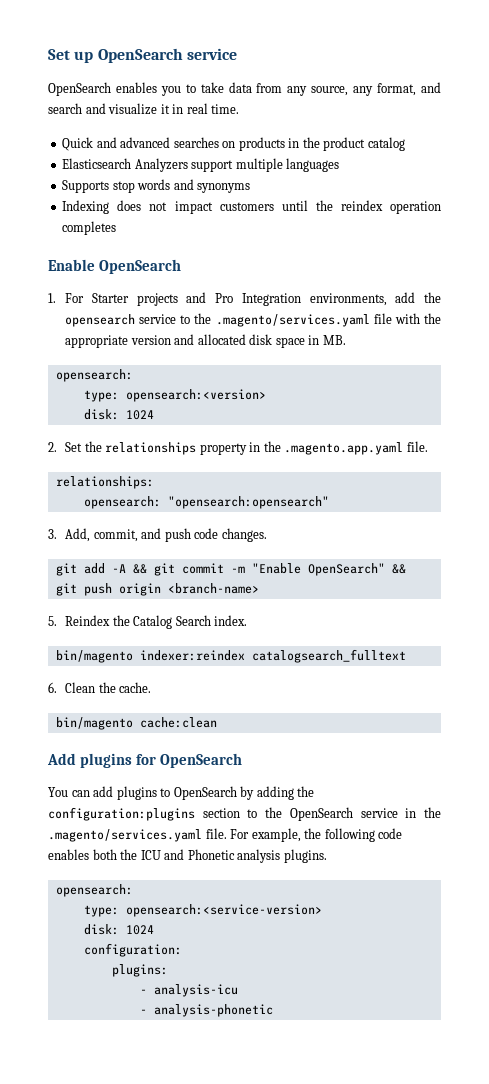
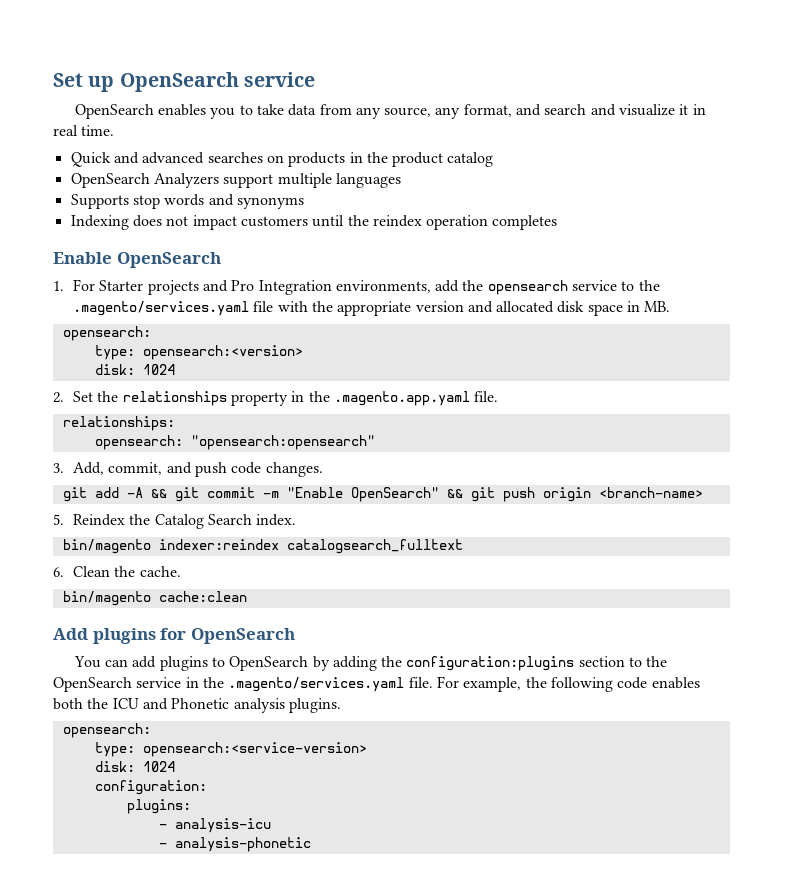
- Elasticsearch Analyzers support multiple languages
+ OpenSearch Analyzers support multiple languages

